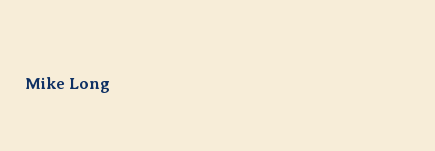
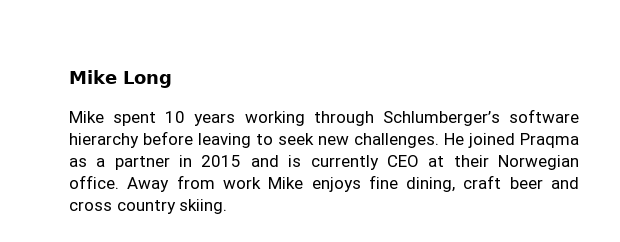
+ Mike spent 10 years working through Schlumberger’s software hierarchy before leaving to seek new challenges. He joined Praqma as a partner in 2015 and is currently CEO at their Norwegian office. Away from work Mike enjoys fine dining, craft beer and cross country skiing.

